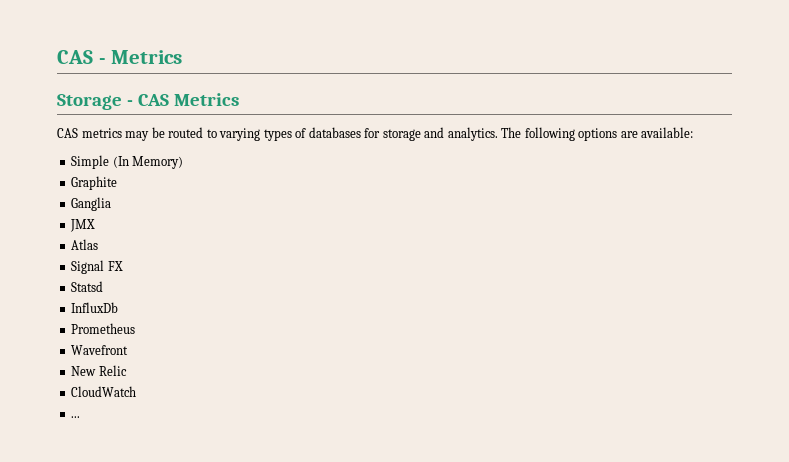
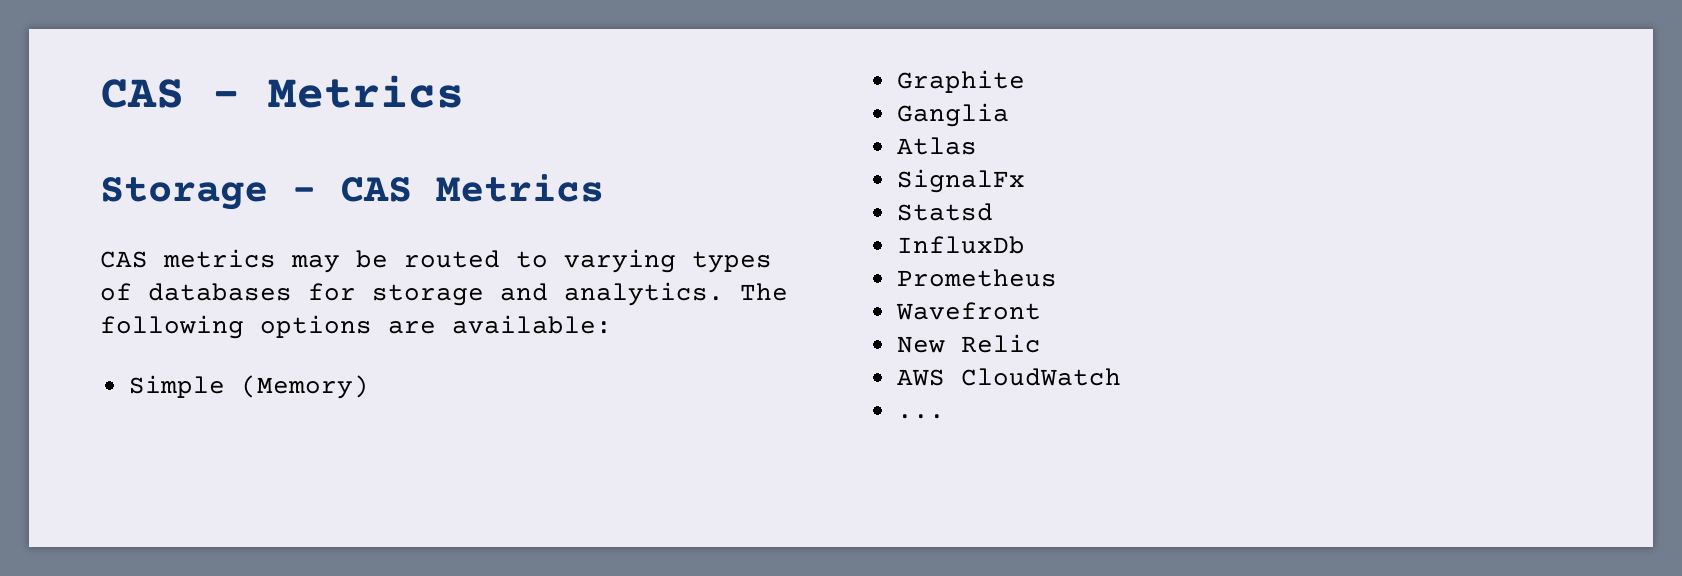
- Simple (In Memory)
+ Simple (Memory)
- JMX
- Signal FX
+ SignalFx
- CloudWatch
+ AWS CloudWatch

